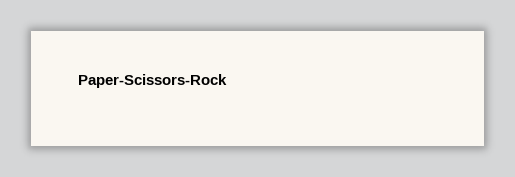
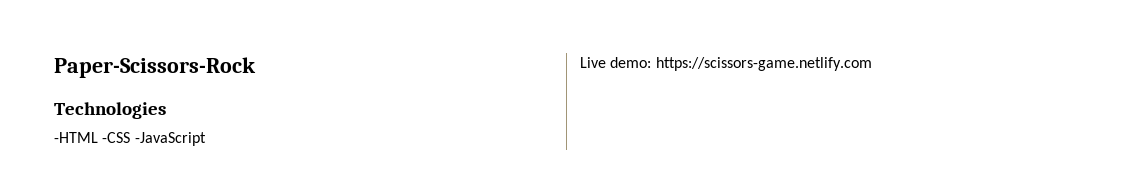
+ Technologies
+ -HTML -CSS -JavaScript
+ Live demo: https://scissors-game.netlify.com

